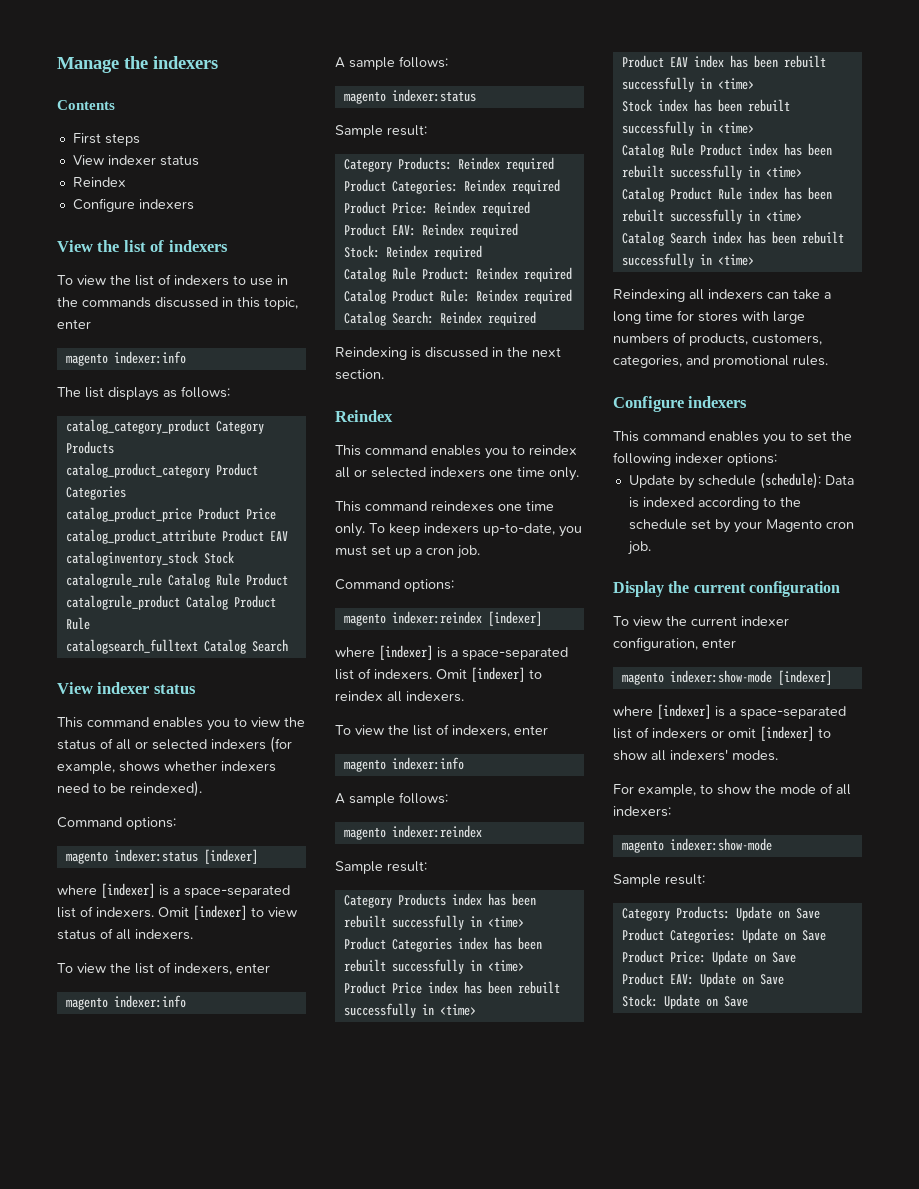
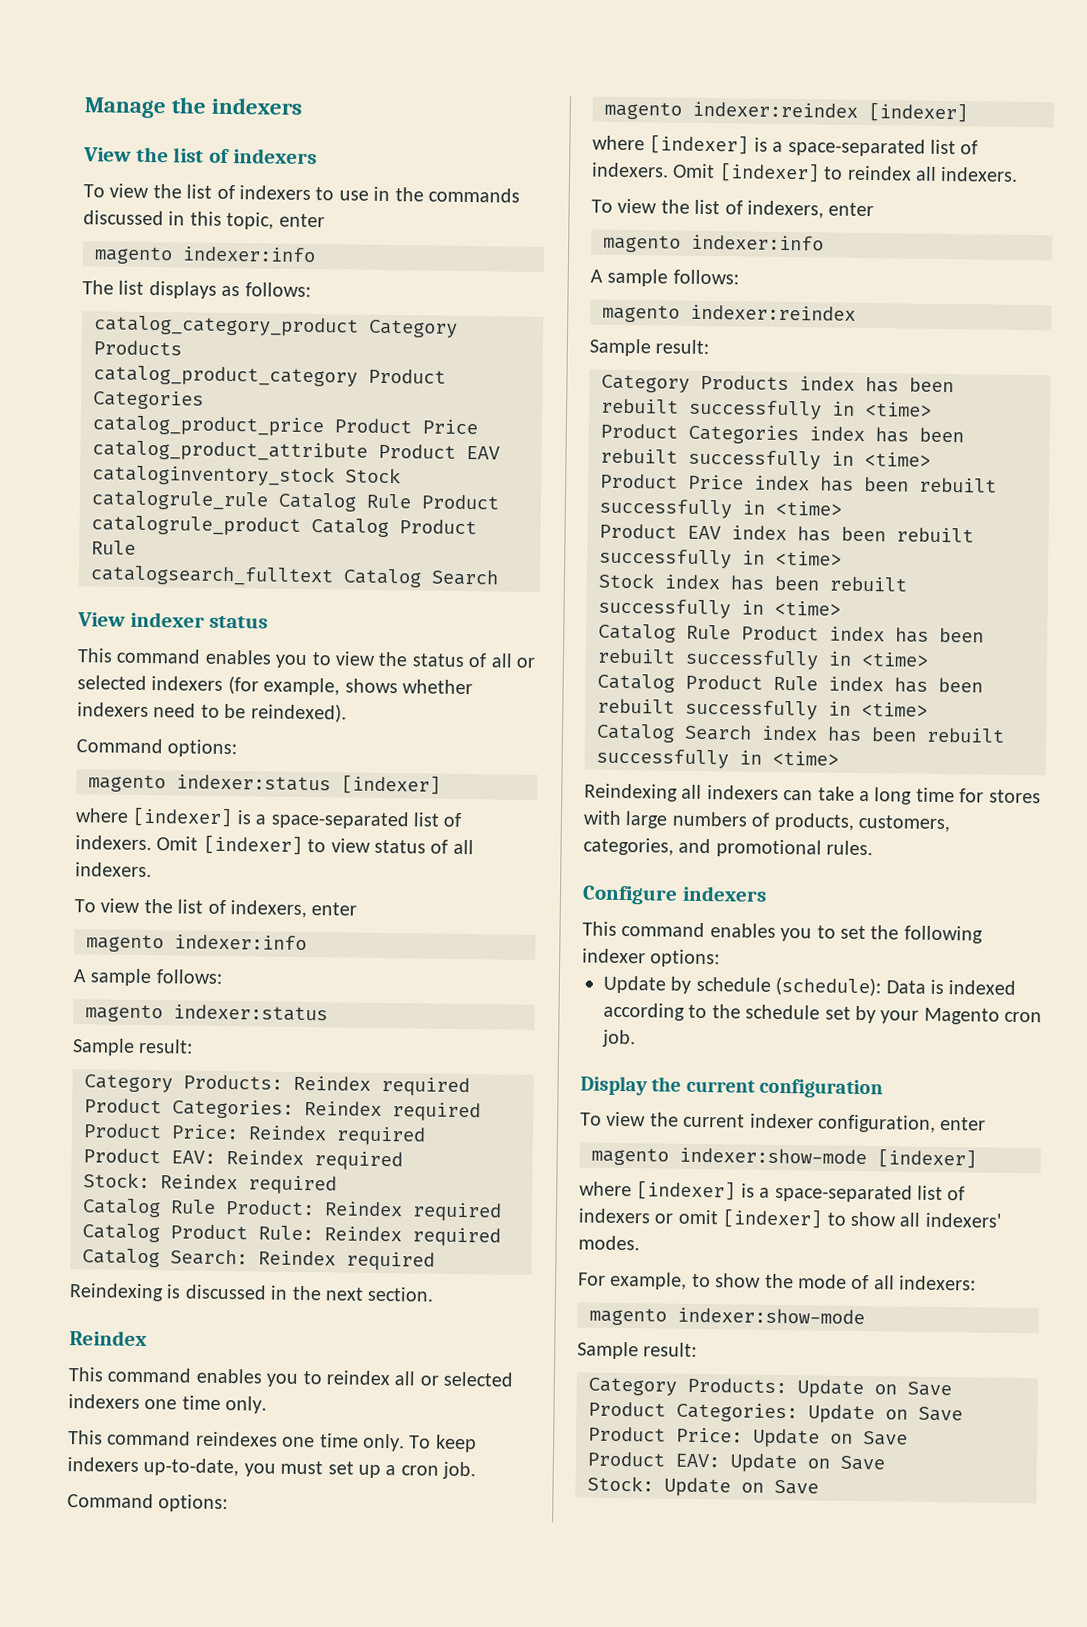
- Contents
- First steps
- View indexer status
- Reindex
- Configure indexers

